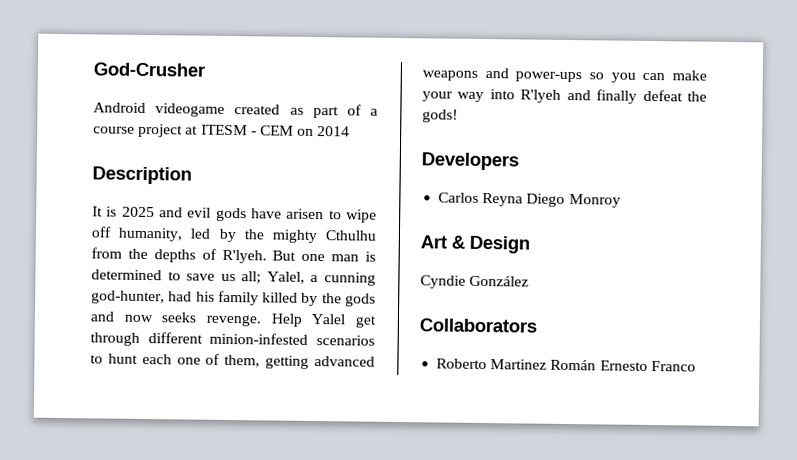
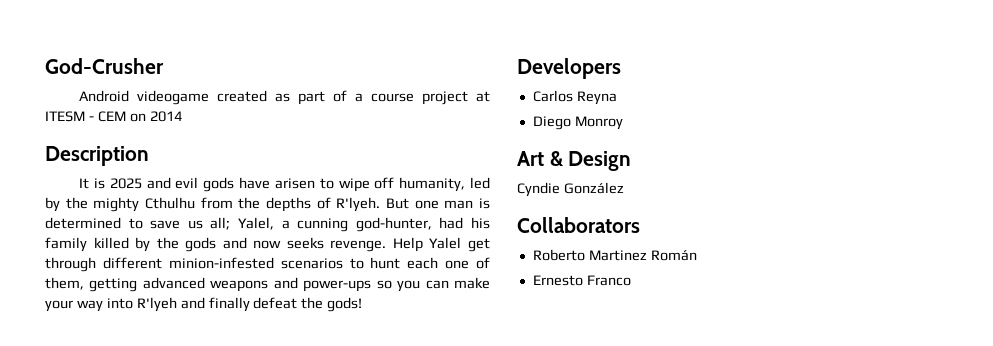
- Carlos Reyna Diego Monroy
+ Carlos Reyna
+ Diego Monroy
- Roberto Martinez Román Ernesto Franco
+ Roberto Martinez Román
+ Ernesto Franco

